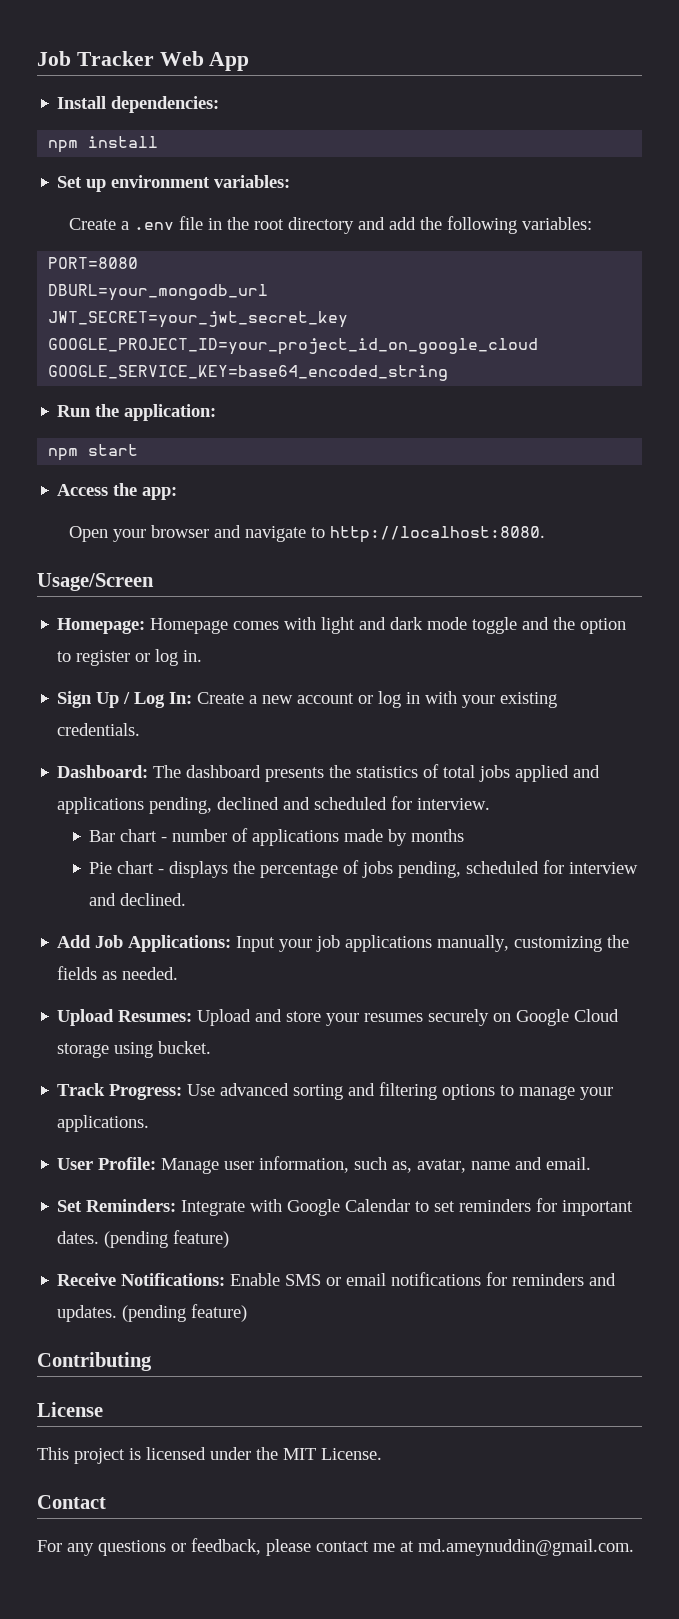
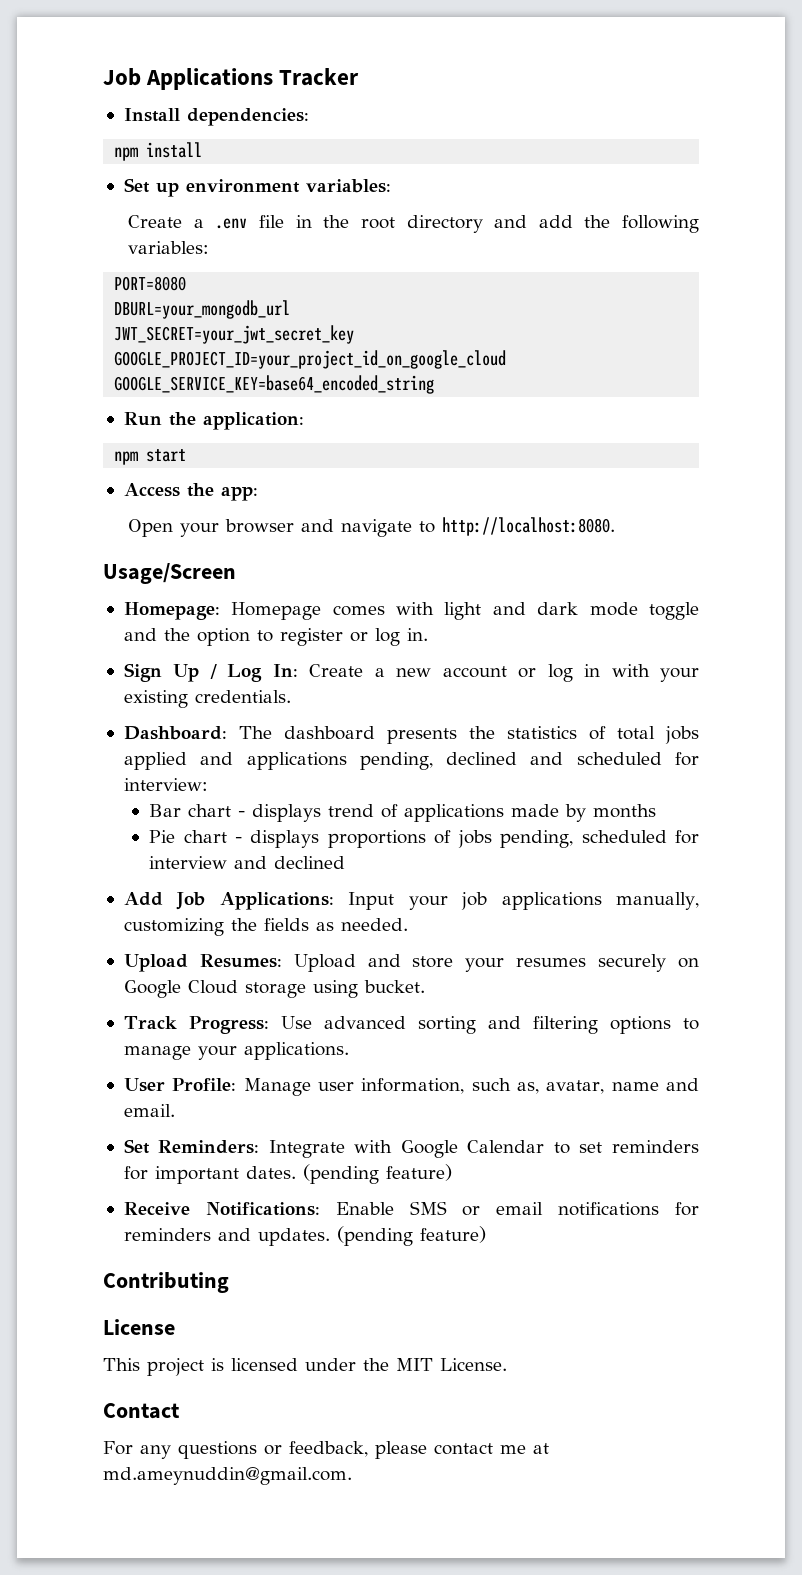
- Job Tracker Web App
+ Job Applications Tracker
- Dashboard: The dashboard presents the statistics of total jobs applied and applications pending, declined and scheduled for interview.
+ Dashboard: The dashboard presents the statistics of total jobs applied and applications pending, declined and scheduled for interview:
- Bar chart - number of applications made by months
+ Bar chart - displays trend of applications made by months
- Pie chart - displays the percentage of jobs pending, scheduled for interview and declined.
+ Pie chart - displays proportions of jobs pending, scheduled for interview and declined

